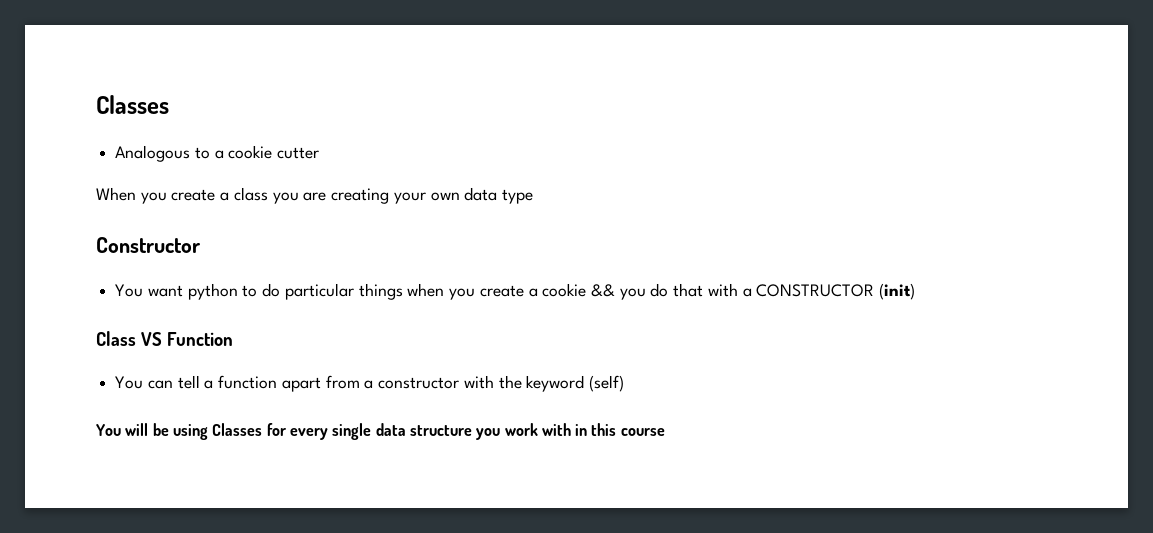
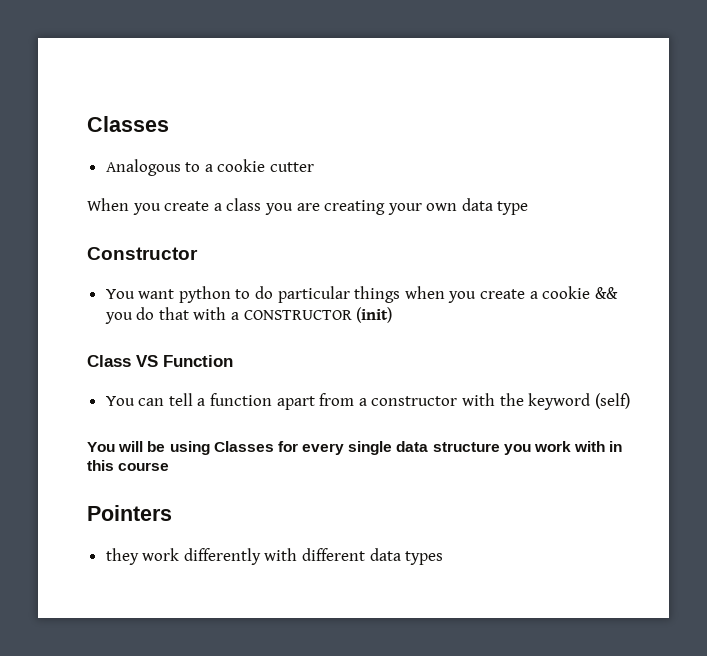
+ Pointers
+ they work differently with different data types

